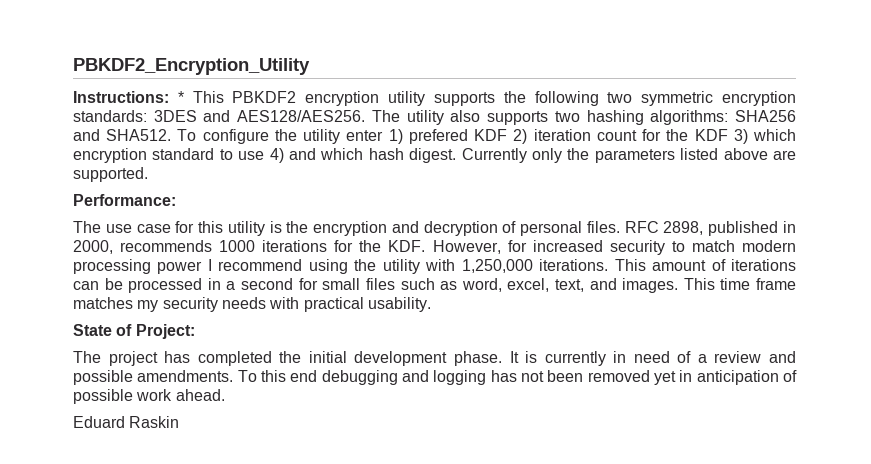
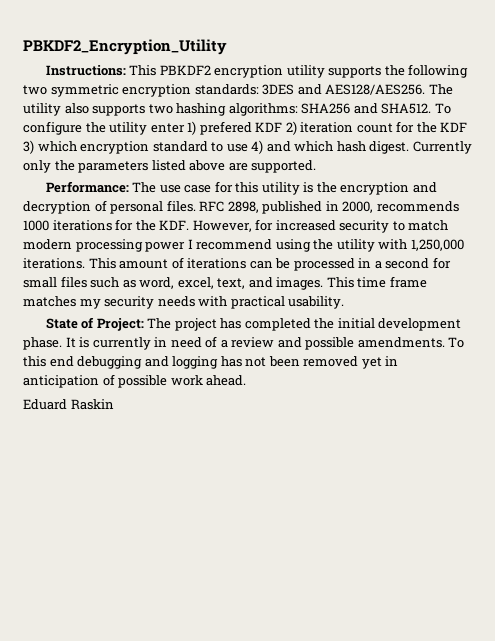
- Instructions: * This PBKDF2 encryption utility supports the following two symmetric encryption standards: 3DES and AES128/AES256.
+ Instructions: This PBKDF2 encryption utility supports the following two symmetric encryption standards: 3DES and AES128/AES256.
- Performance:
- The use case for this utility is the encryption and decryption of personal files.
+ Performance: The use case for this utility is the encryption and decryption of personal files.
- State of Project:
- The project has completed the initial development phase.
+ State of Project: The project has completed the initial development phase.

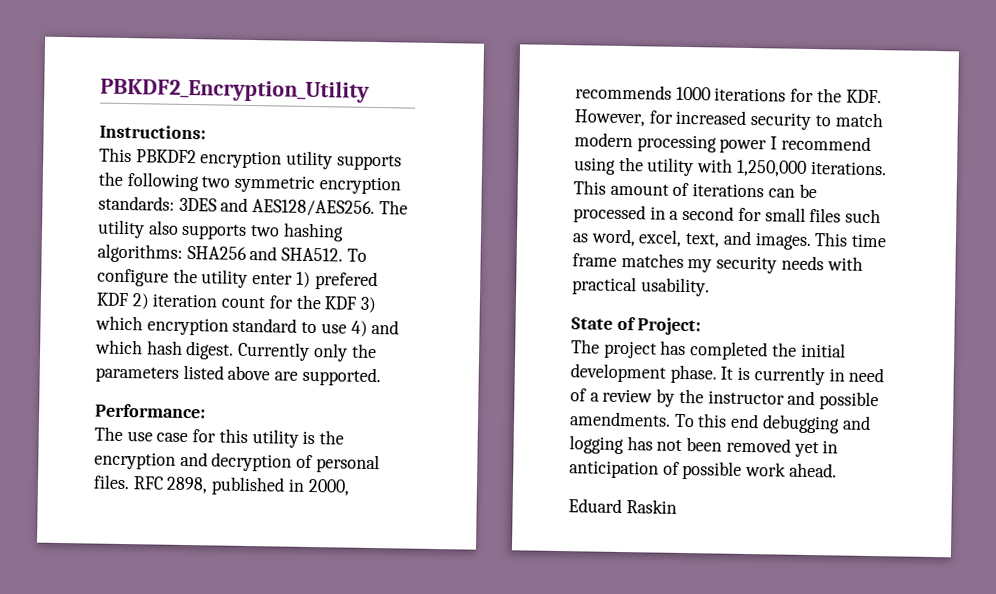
- Instructions: This PBKDF2 encryption utility supports the following two symmetric encryption standards: 3DES and AES128/AES256.
+ Instructions:
+ This PBKDF2 encryption utility supports the following two symmetric encryption standards: 3DES and AES128/AES256.
- Performance: The use case for this utility is the encryption and decryption of personal files.
+ Performance:
+ The use case for this utility is the encryption and decryption of personal files.
- State of Project: The project has completed the initial development phase.
+ State of Project:
+ The project has completed the initial development phase.
- It is currently in need of a review and possible amendments.
+ It is currently in need of a review by the instructor and possible amendments.

